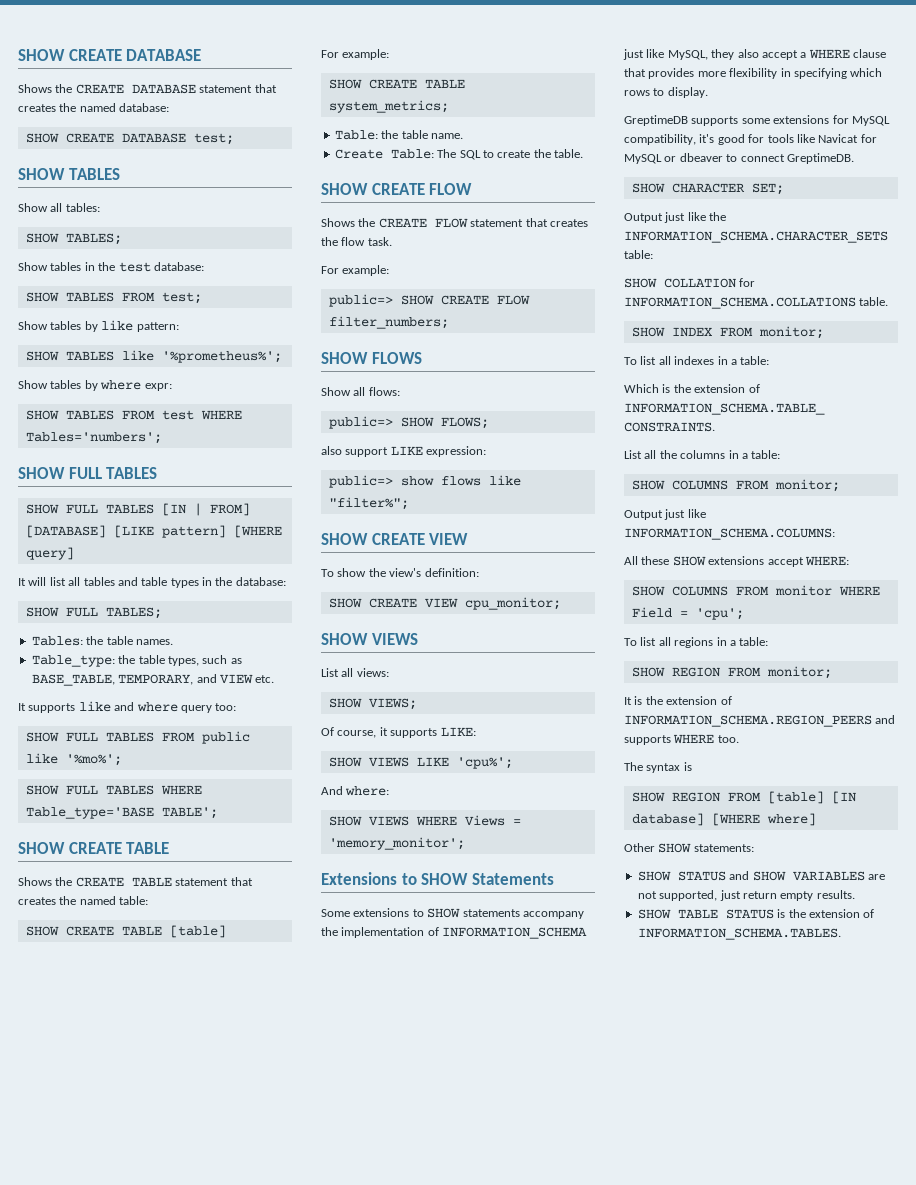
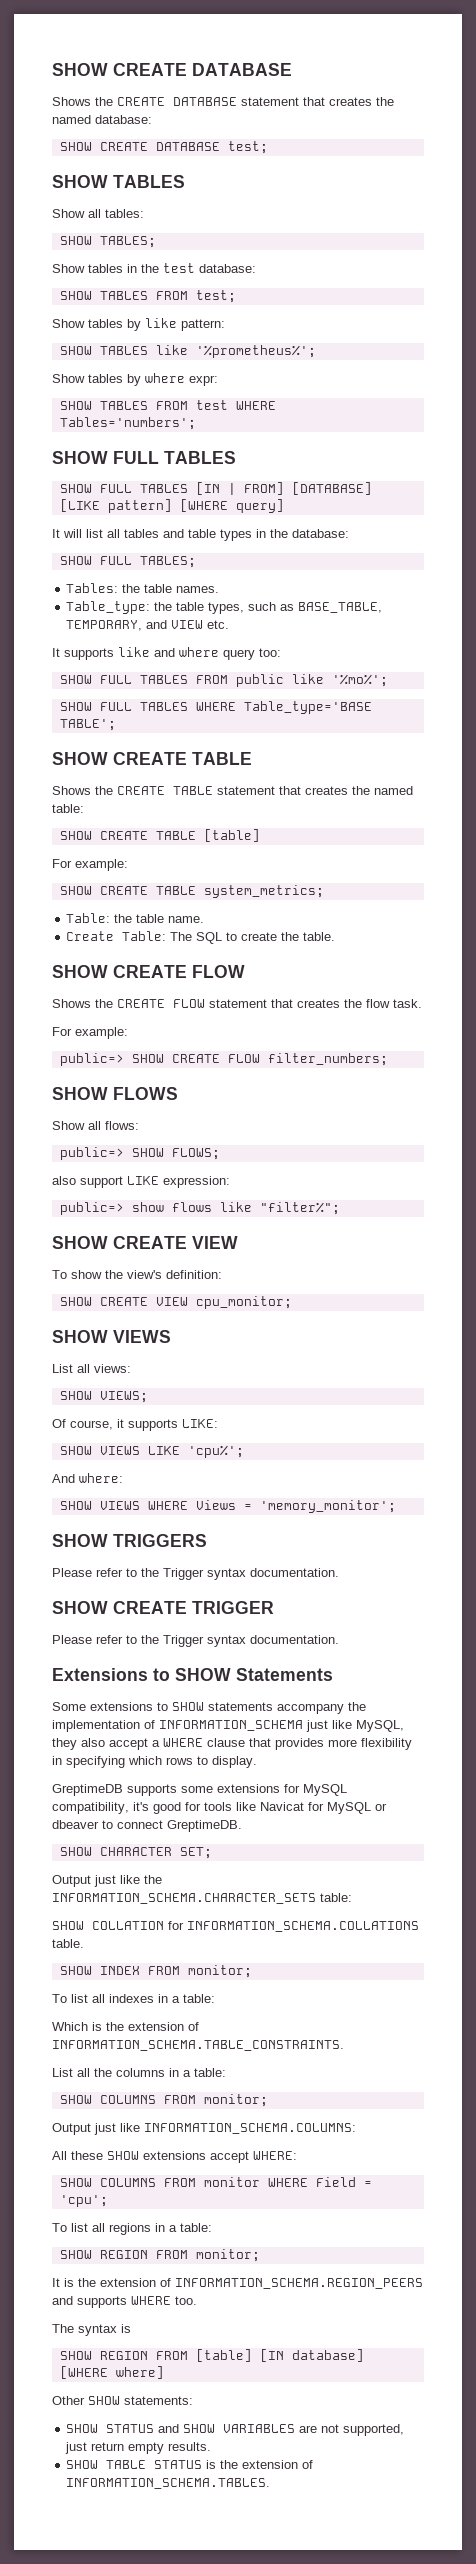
+ SHOW TRIGGERS
+ Please refer to the Trigger syntax documentation.
+ SHOW CREATE TRIGGER
+ Please refer to the Trigger syntax documentation.

